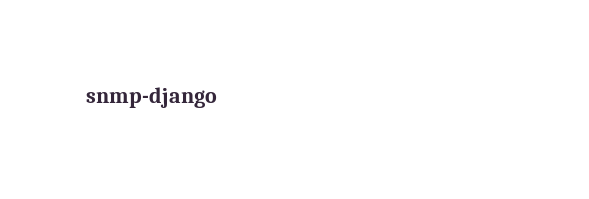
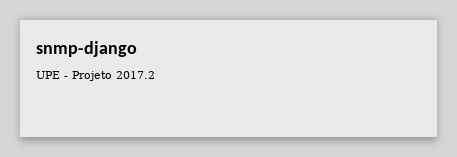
+ UPE - Projeto 2017.2

